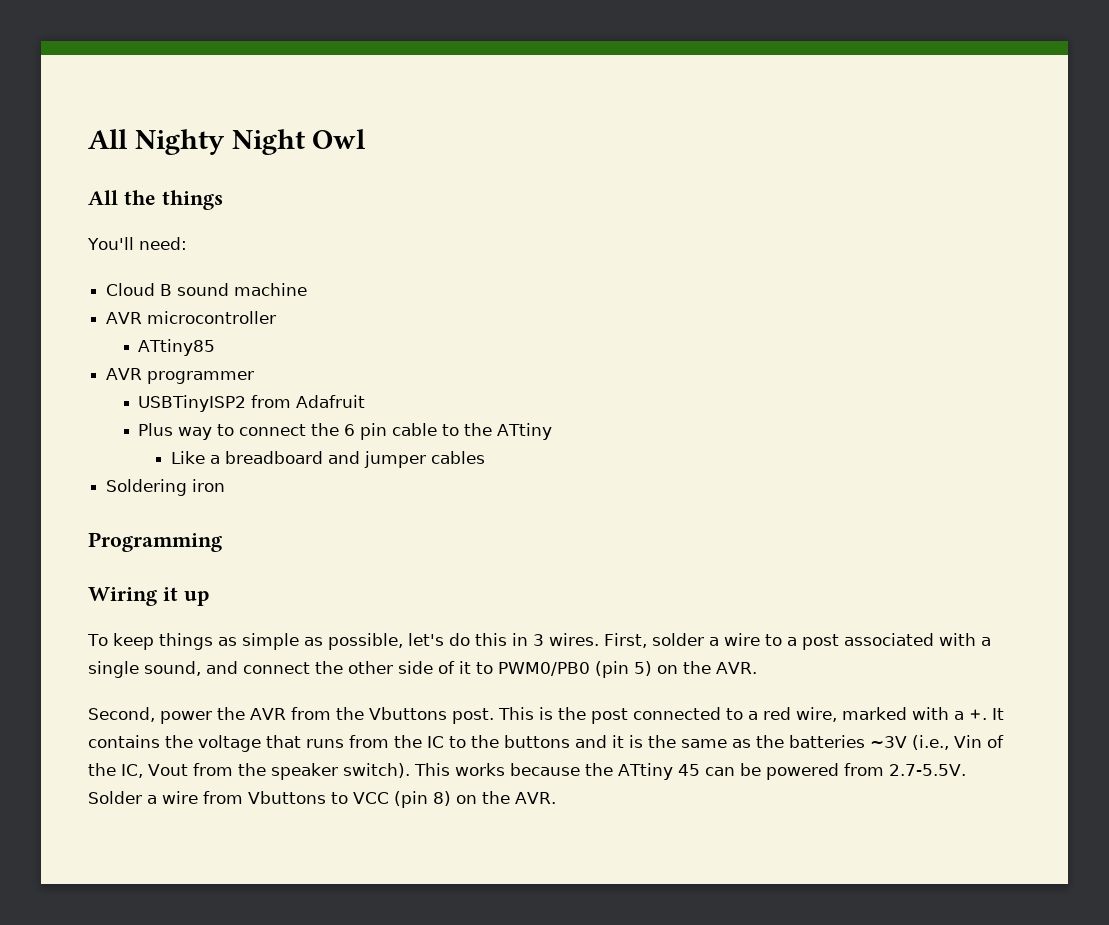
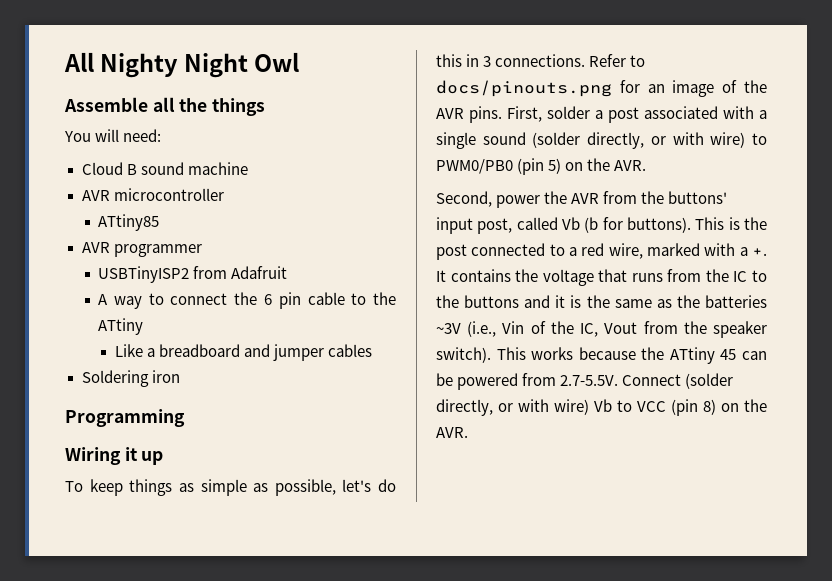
- All the things
+ Assemble all the things
- You'll need:
+ You will need:
- Plus way to connect the 6 pin cable to the ATtiny
+ A way to connect the 6 pin cable to the ATtiny
- To keep things as simple as possible, let's do this in 3 wires. First, solder a wire to a post associated with a single sound, and connect the other side of it to PWM0/PB0 (pin 5) on the AVR.
+ To keep things as simple as possible, let's do this in 3 connections. Refer to docs/pinouts.png for an image of the AVR pins. First, solder a post associated with a single sound (solder directly, or with wire) to PWM0/PB0 (pin 5) on the AVR.
- Second, power the AVR from the Vbuttons post.
+ Second, power the AVR from the buttons' input post, called Vb (b for buttons).
- This works because the ATtiny 45 can be powered from 2.7-5.5V. Solder a wire from Vbuttons to VCC (pin 8) on the AVR.
+ This works because the ATtiny 45 can be powered from 2.7-5.5V. Connect (solder directly, or with wire) Vb to VCC (pin 8) on the AVR.

